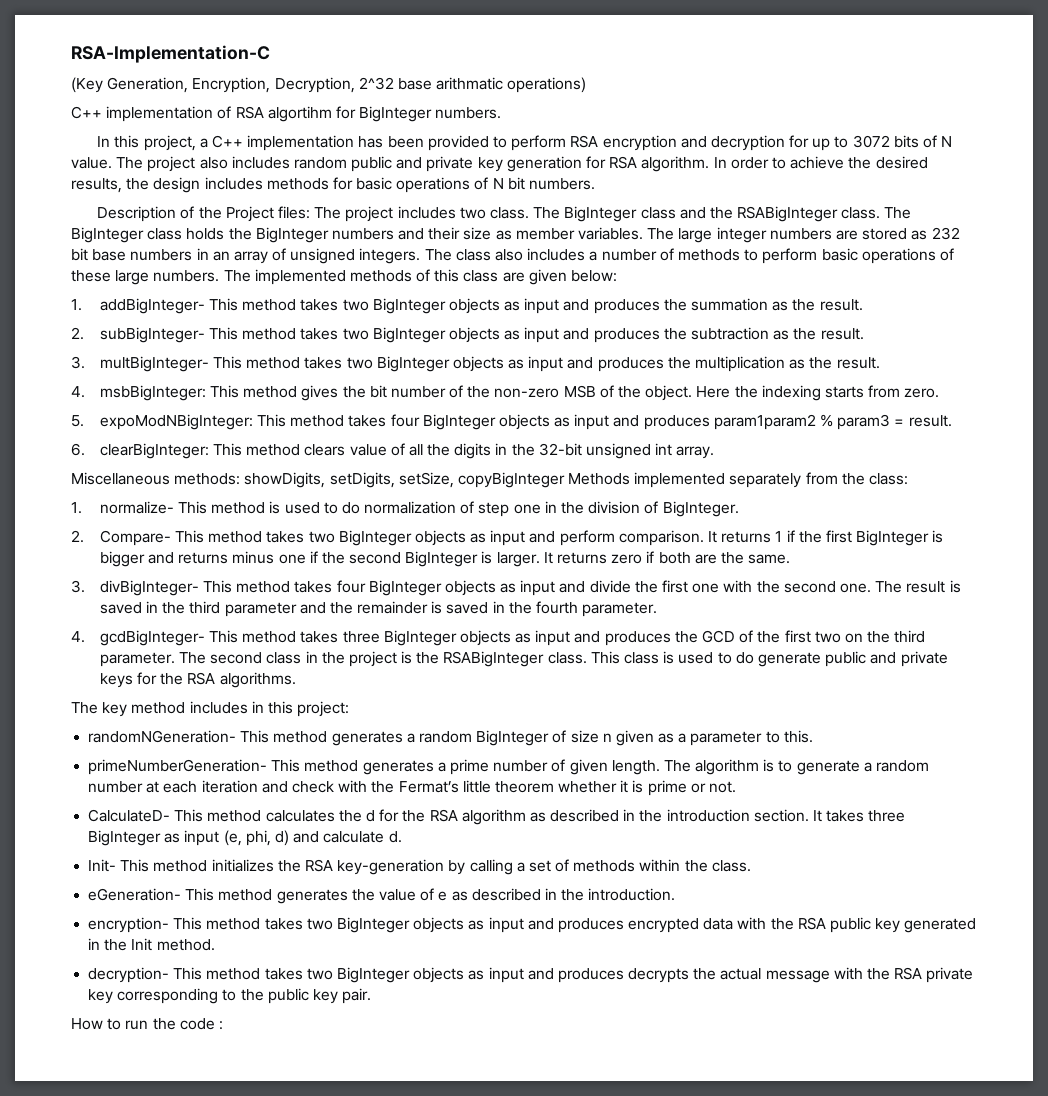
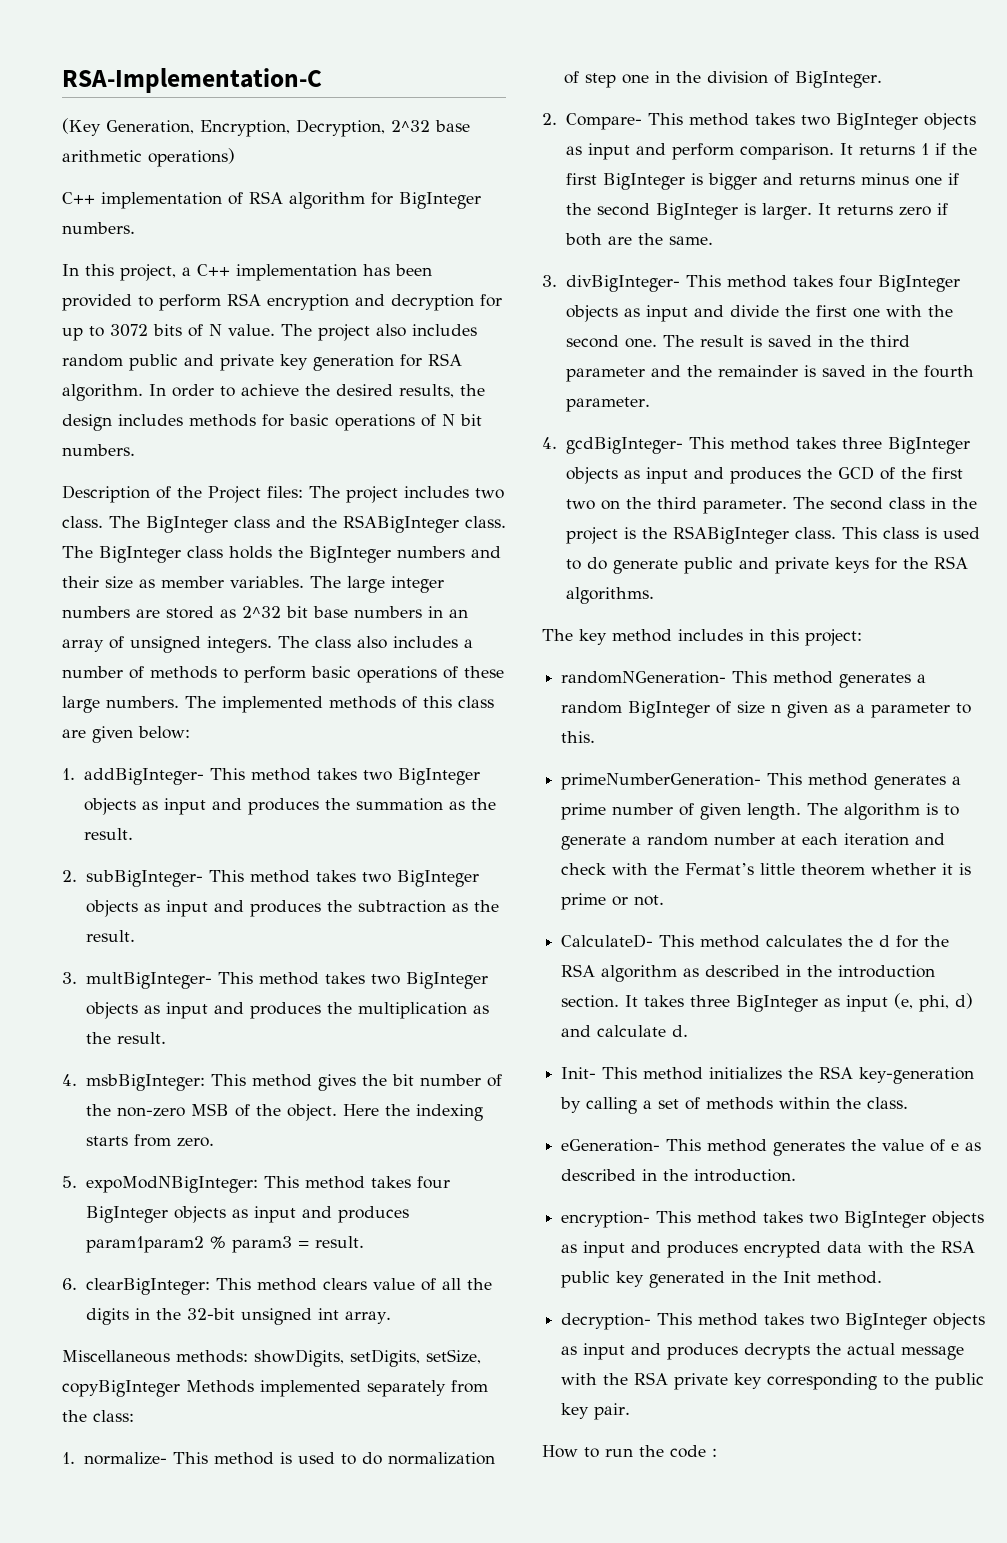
- (Key Generation, Encryption, Decryption, 2^32 base arithmatic operations)
+ (Key Generation, Encryption, Decryption, 2^32 base arithmetic operations)
- C++ implementation of RSA algortihm for BigInteger numbers.
+ C++ implementation of RSA algorithm for BigInteger numbers.
- The large integer numbers are stored as 232 bit base numbers in an array of unsigned integers.
+ The large integer numbers are stored as 2^32 bit base numbers in an array of unsigned integers.

